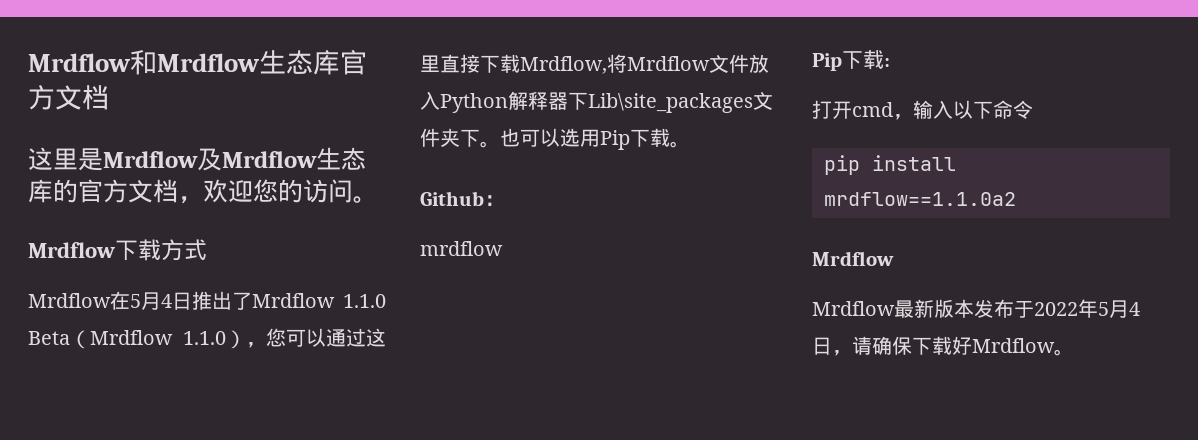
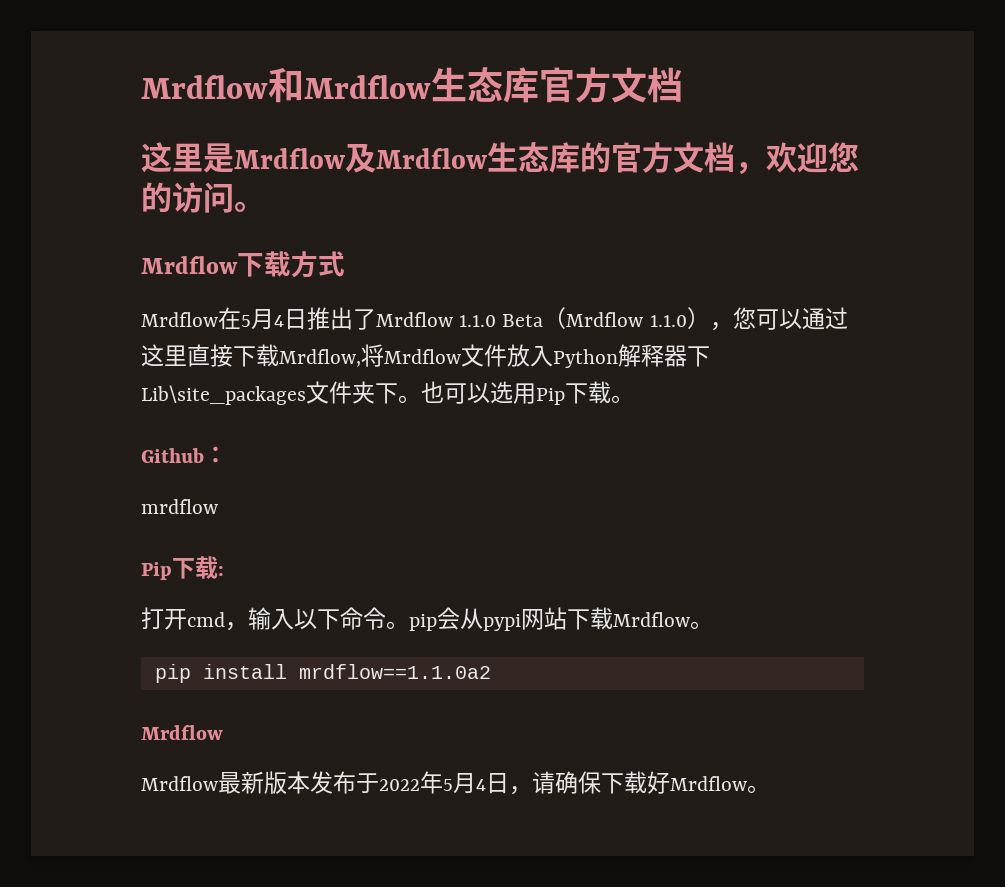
- 打开cmd，输入以下命令
+ 打开cmd，输入以下命令。pip会从pypi网站下载Mrdflow。

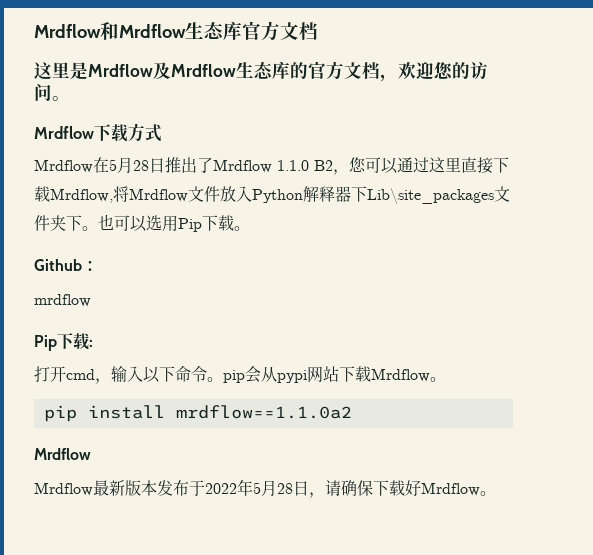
- Mrdflow在5月4日推出了Mrdflow 1.1.0 Beta（Mrdflow 1.1.0），您可以通过这里直接下载Mrdflow,将Mrdflow文件放入Python解释器下Lib\site_packages文件夹下。
+ Mrdflow在5月28日推出了Mrdflow 1.1.0 B2，您可以通过这里直接下载Mrdflow,将Mrdflow文件放入Python解释器下Lib\site_packages文件夹下。
- Mrdflow最新版本发布于2022年5月4日，请确保下载好Mrdflow。
+ Mrdflow最新版本发布于2022年5月28日，请确保下载好Mrdflow。

